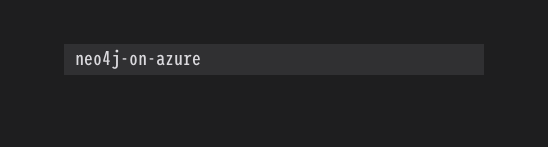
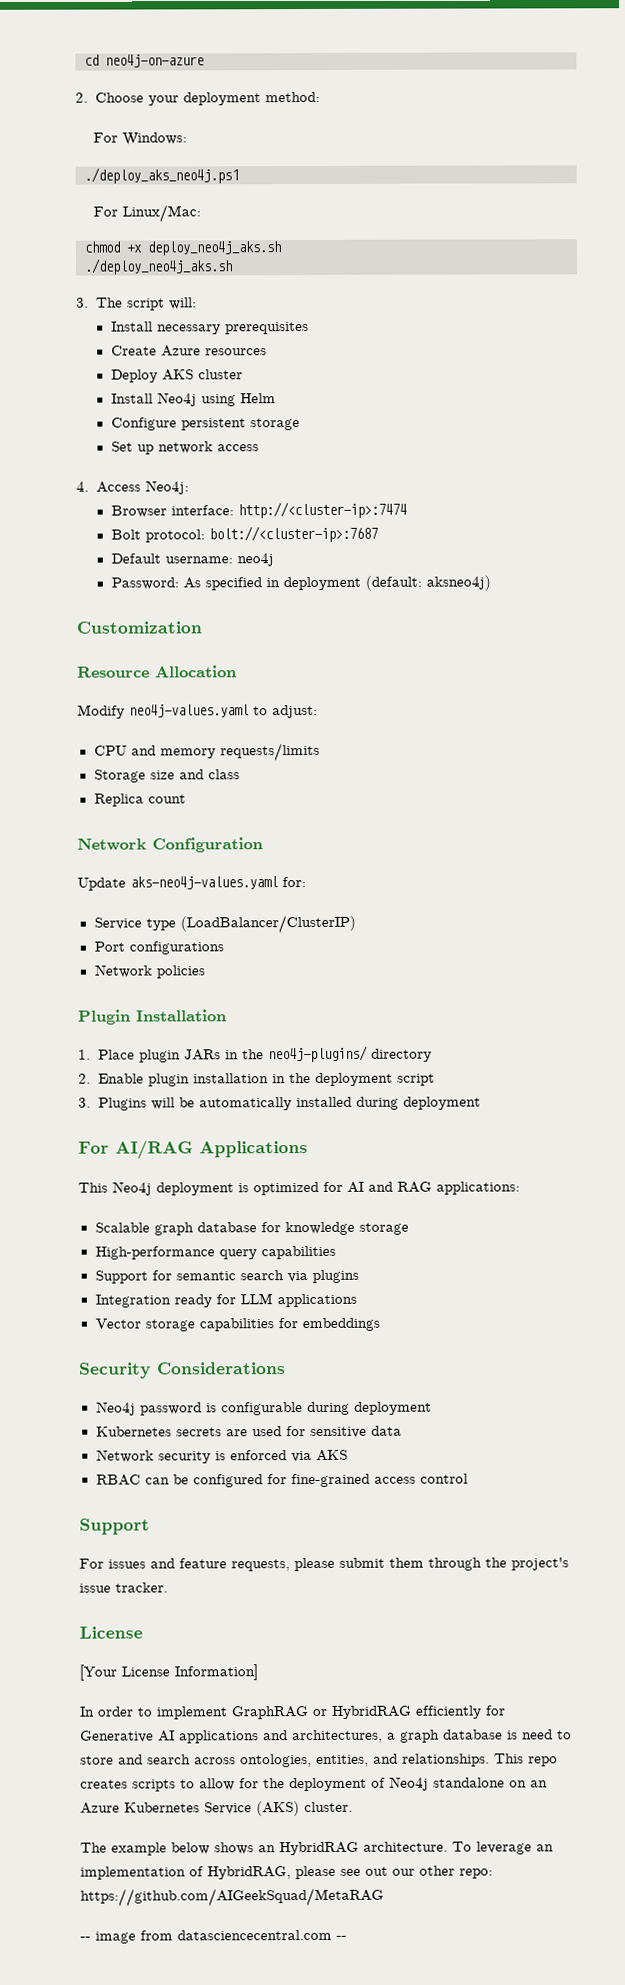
- neo4j-on-azure
+ cd neo4j-on-azure
+ 2. Choose your deployment method:
+ For Windows:
+ ./deploy_aks_neo4j.ps1
+ For Linux/Mac:
+ chmod +x deploy_neo4j_aks.sh
+ ./deploy_neo4j_aks.sh
+ 3. The script will:
+ Install necessary prerequisites
+ Create Azure resources
+ Deploy AKS cluster
+ Install Neo4j using Helm
+ Configure persistent storage
+ Set up network access
+ 4. Access Neo4j:
+ Browser interface: http://<cluster-ip>:7474
+ Bolt protocol: bolt://<cluster-ip>:7687
+ Default username: neo4j
+ Password: As specified in deployment (default: aksneo4j)
+ Customization
+ Resource Allocation
+ Modify neo4j-values.yaml to adjust:
+ CPU and memory requests/limits
+ Storage size and class
+ Replica count
+ Network Configuration
+ Update aks-neo4j-values.yaml for:
+ Service type (LoadBalancer/ClusterIP)
+ Port configurations
+ Network policies
+ Plugin Installation
+ 1. Place plugin JARs in the neo4j-plugins/ directory
+ 2. Enable plugin installation in the deployment script
+ 3. Plugins will be automatically installed during deployment
+ For AI/RAG Applications
+ This Neo4j deployment is optimized for AI and RAG applications:
+ Scalable graph database for knowledge storage
+ High-performance query capabilities
+ Support for semantic search via plugins
+ Integration ready for LLM applications
+ Vector storage capabilities for embeddings
+ Security Considerations
+ Neo4j password is configurable during deployment
+ Kubernetes secrets are used for sensitive data
+ Network security is enforced via AKS
+ RBAC can be configured for fine-grained access control
+ Support
+ For issues and feature requests, please submit them through the project's issue tracker.
+ License
+ [Your License Information]
+ In order to implement GraphRAG or HybridRAG efficiently for Generative AI applications and architectures, a graph database is need to store and search across ontologies, entities, and relationships. This repo creates scripts to allow for the deployment of Neo4j standalone on an Azure Kubernetes Service (AKS) cluster.
+ The example below shows an HybridRAG architecture. To leverage an implementation of HybridRAG, please see out our other repo: https://github.com/AIGeekSquad/MetaRAG
+ -- image from datasciencecentral.com --

